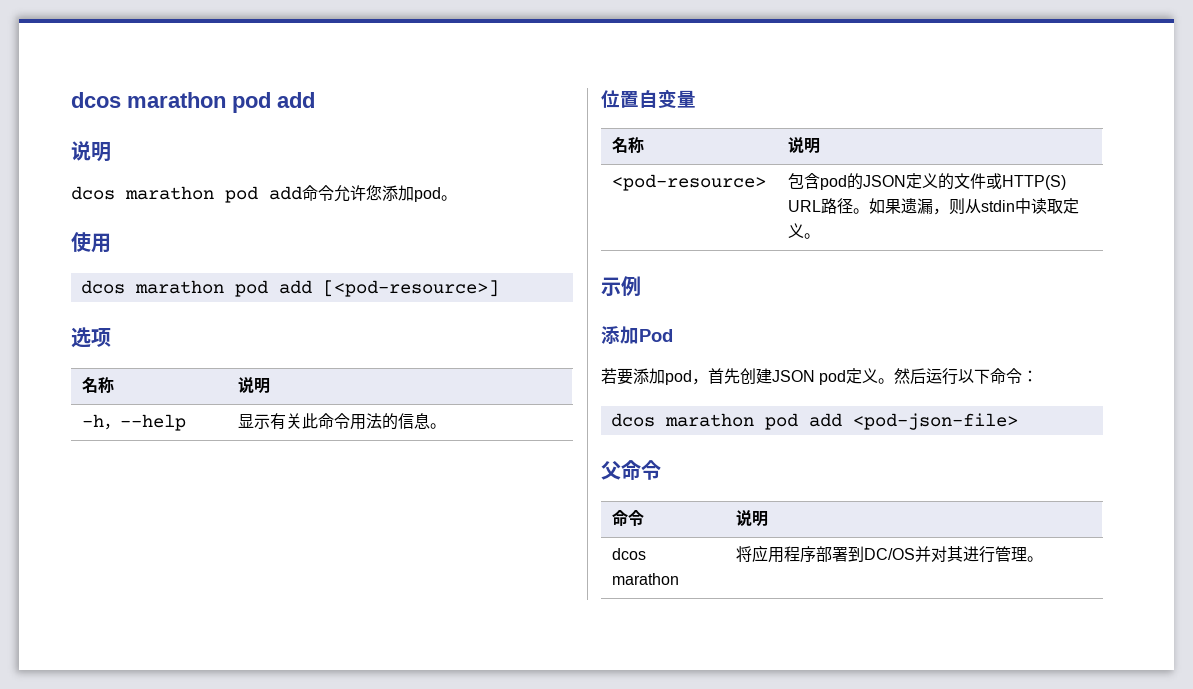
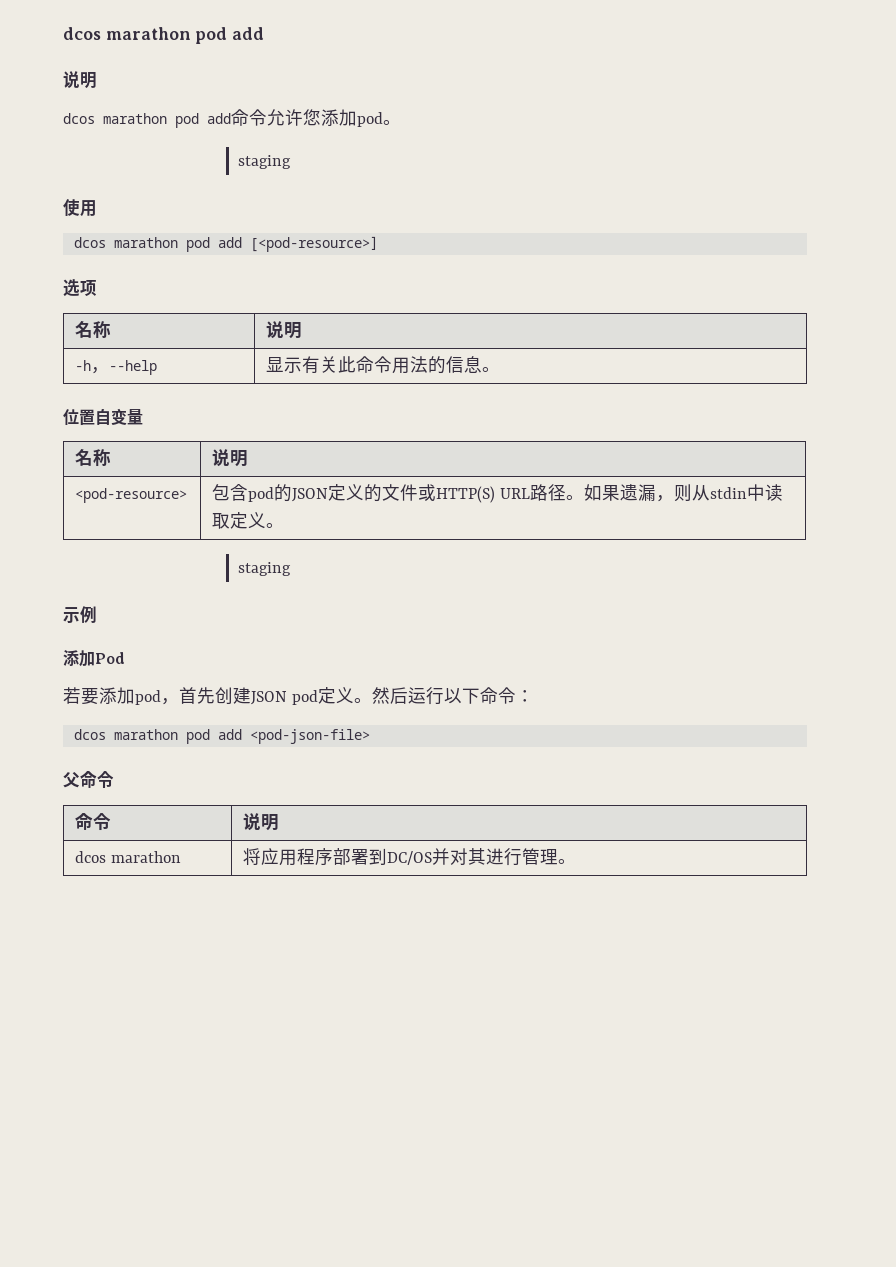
  dcos marathon pod add命令允许您添加pod。
+ staging
  <pod-resource> | 包含pod的JSON定义的文件或HTTP(S) URL路径。如果遗漏，则从stdin中读取定义。
+ staging

